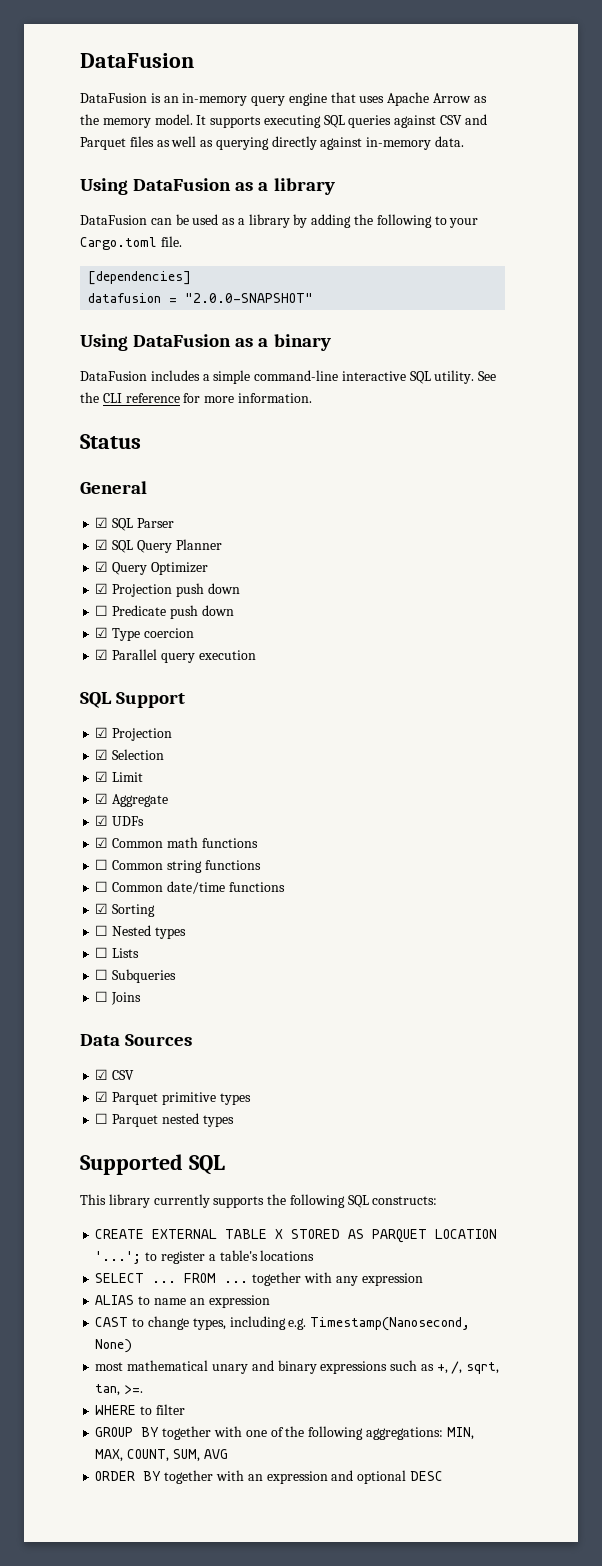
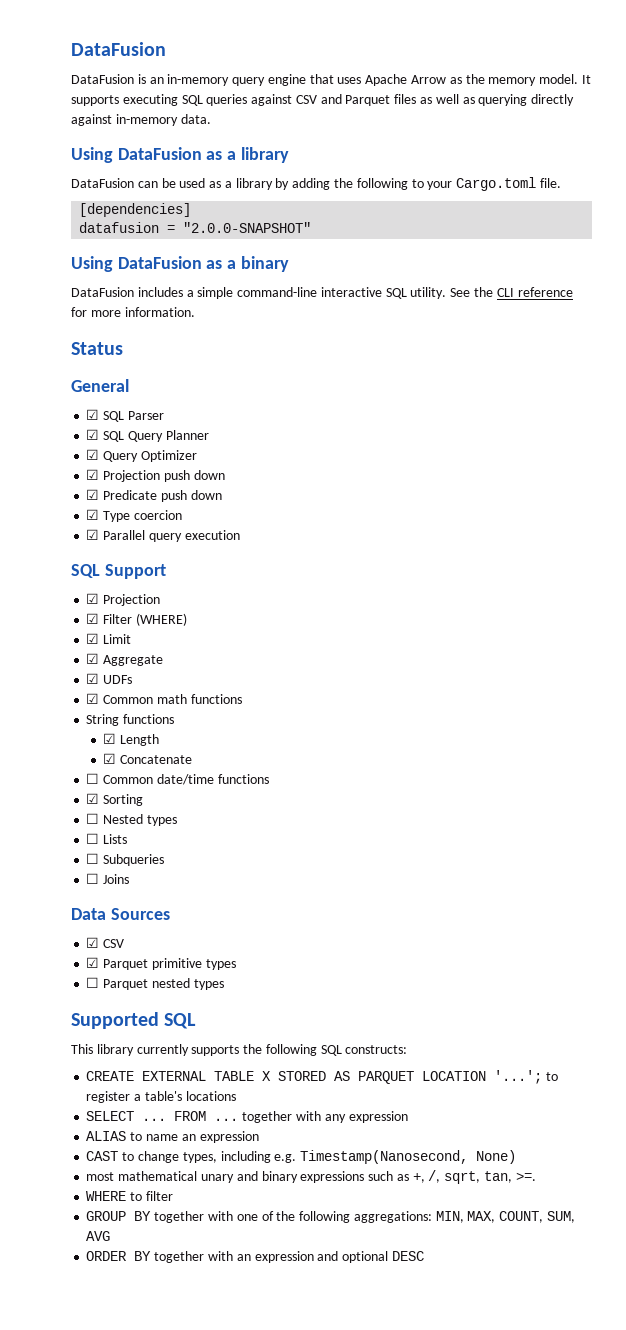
- ☐ Predicate push down
+ ☑ Predicate push down
- ☑ Selection
+ ☑ Filter (WHERE)
- ☐ Common string functions
+ String functions
+ ☑ Length
+ ☑ Concatenate

